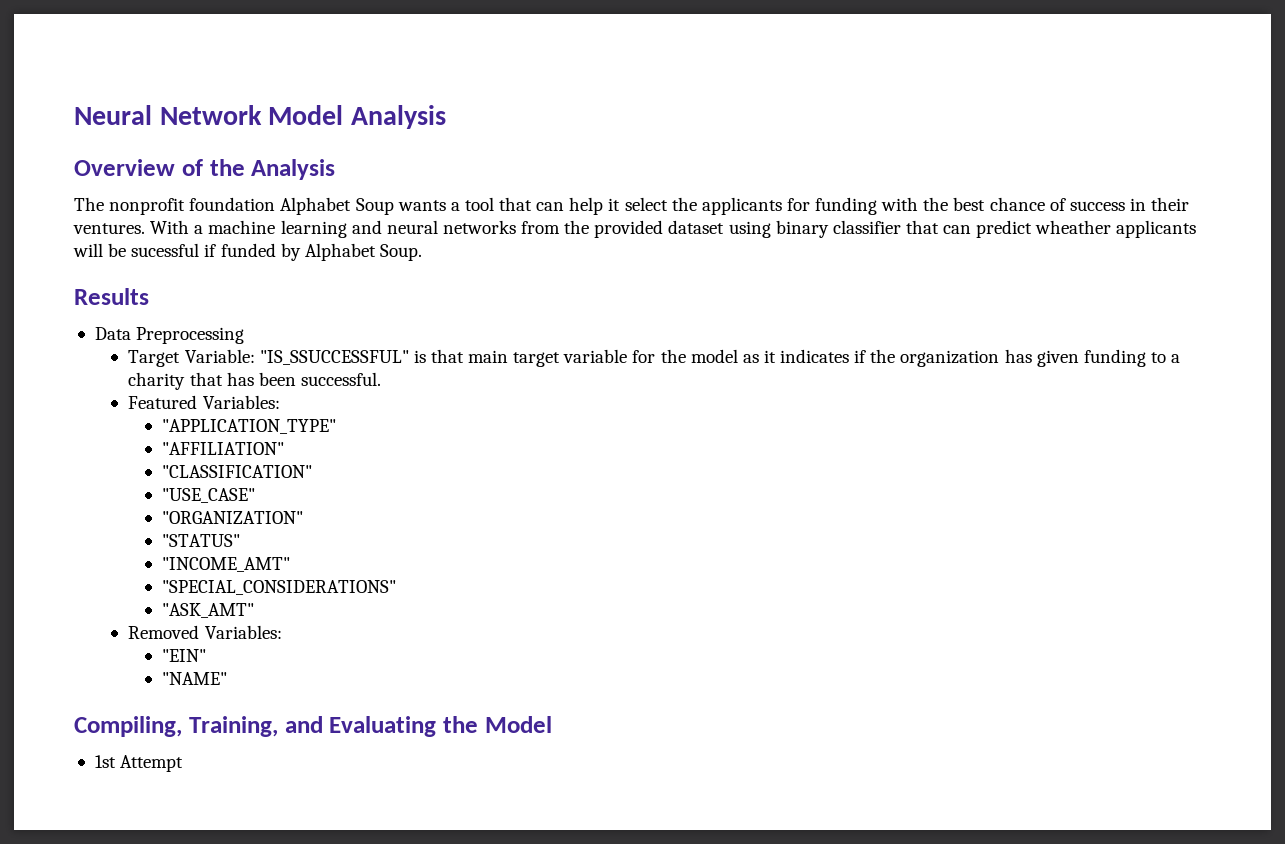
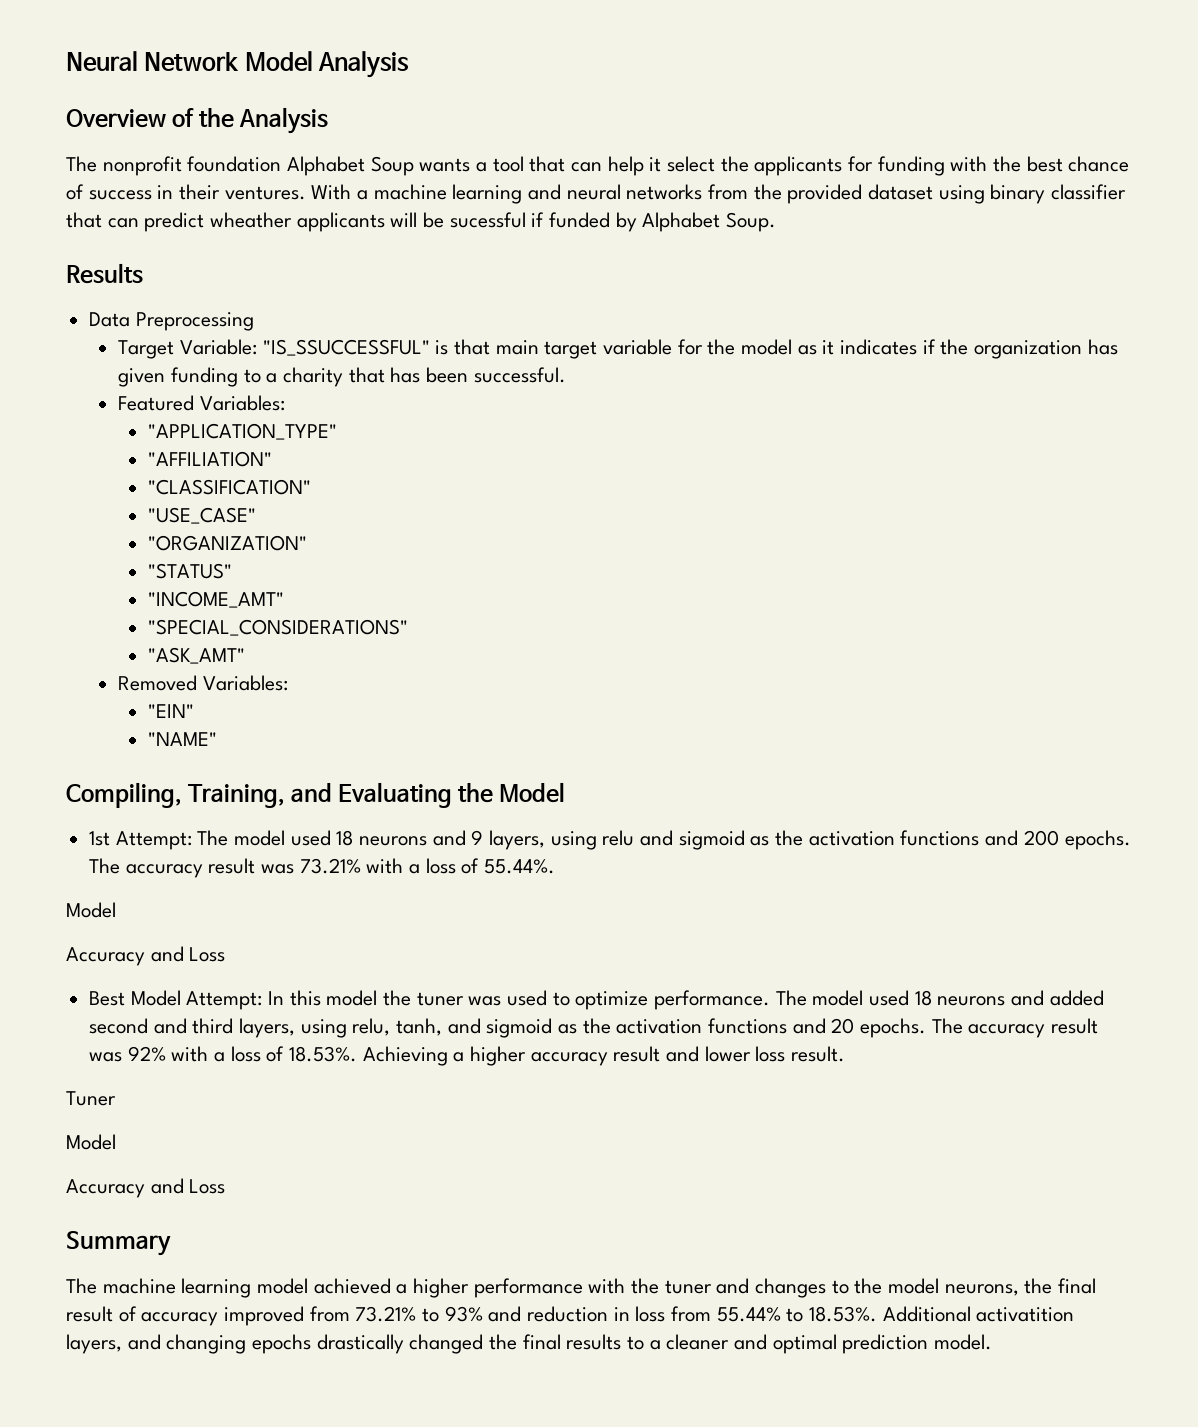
- 1st Attempt
+ 1st Attempt: The model used 18 neurons and 9 layers, using relu and sigmoid as the activation functions and 200 epochs. The accuracy result was 73.21% with a loss of 55.44%.
+ Model
+ Accuracy and Loss
+ Best Model Attempt: In this model the tuner was used to optimize performance. The model used 18 neurons and added second and third layers, using relu, tanh, and sigmoid as the activation functions and 20 epochs. The accuracy result was 92% with a loss of 18.53%. Achieving a higher accuracy result and lower loss result.
+ Tuner
+ Model
+ Accuracy and Loss
+ Summary
+ The machine learning model achieved a higher performance with the tuner and changes to the model neurons, the final result of accuracy improved from 73.21% to 93% and reduction in loss from 55.44% to 18.53%. Additional activatition layers, and changing epochs drastically changed the final results to a cleaner and optimal prediction model.

